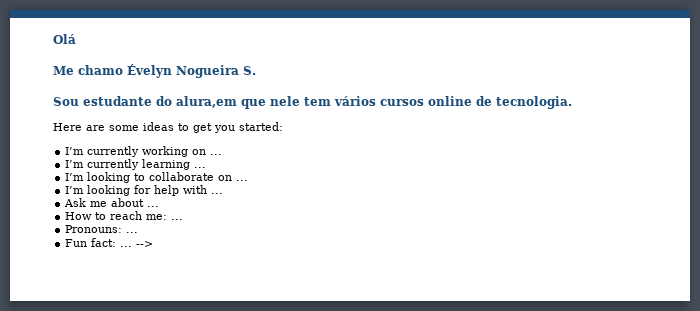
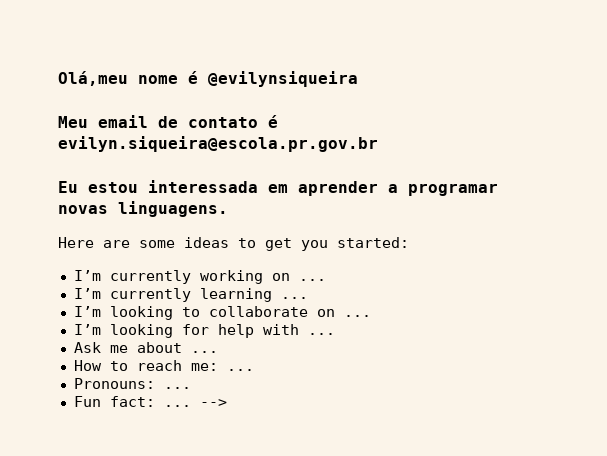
- Olá
- Me chamo Évelyn Nogueira S.
- Sou estudante do alura,em que nele tem vários cursos online de tecnologia.
+ Olá,meu nome é @evilynsiqueira
+ Meu email de contato é evilyn.siqueira@escola.pr.gov.br
+ Eu estou interessada em aprender a programar novas linguagens.

